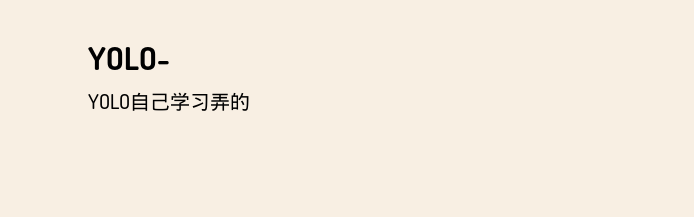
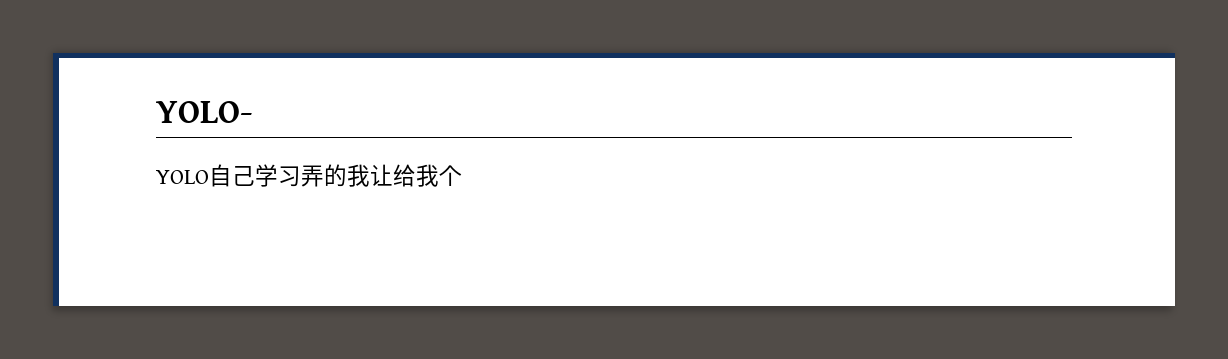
- YOLO自己学习弄的
+ YOLO自己学习弄的我让给我个

